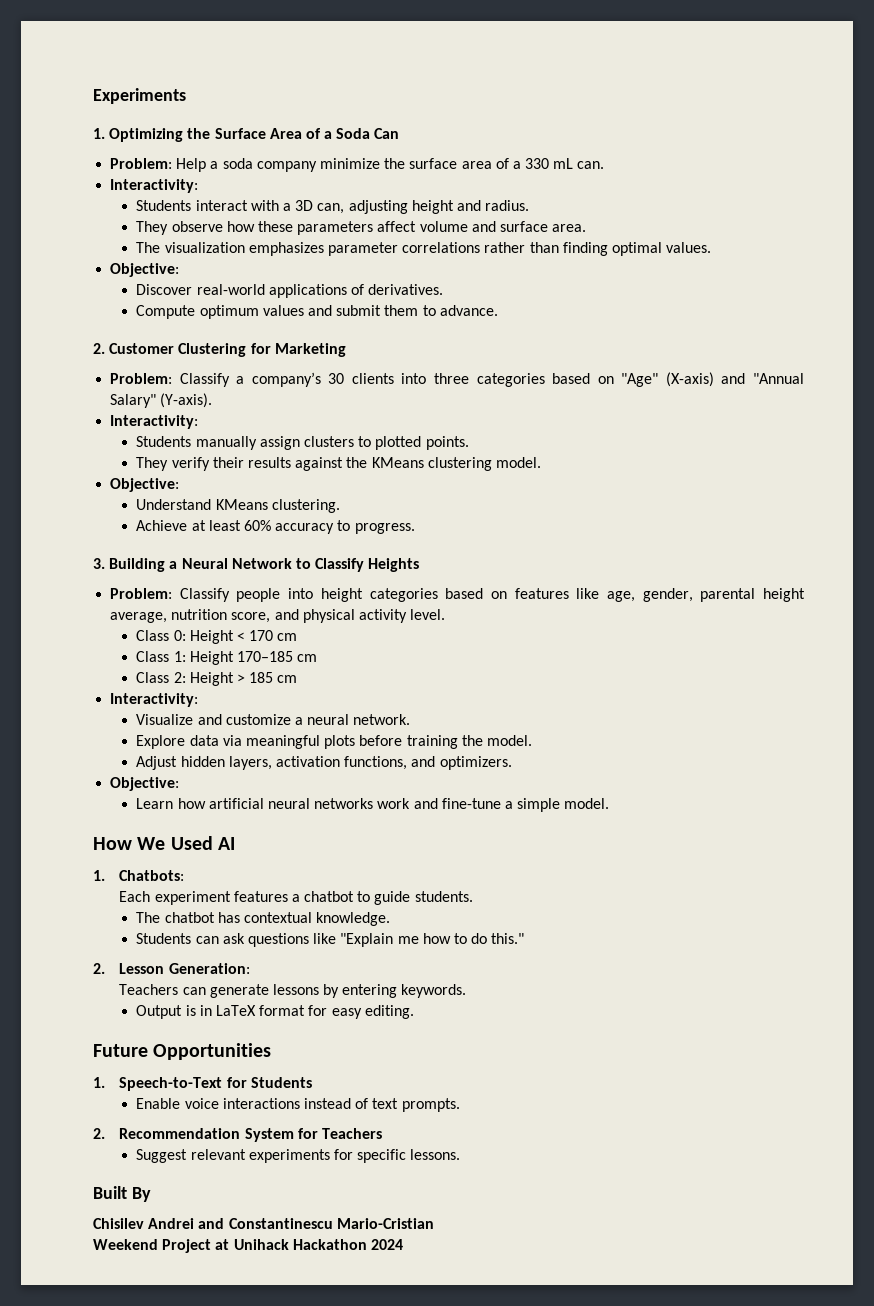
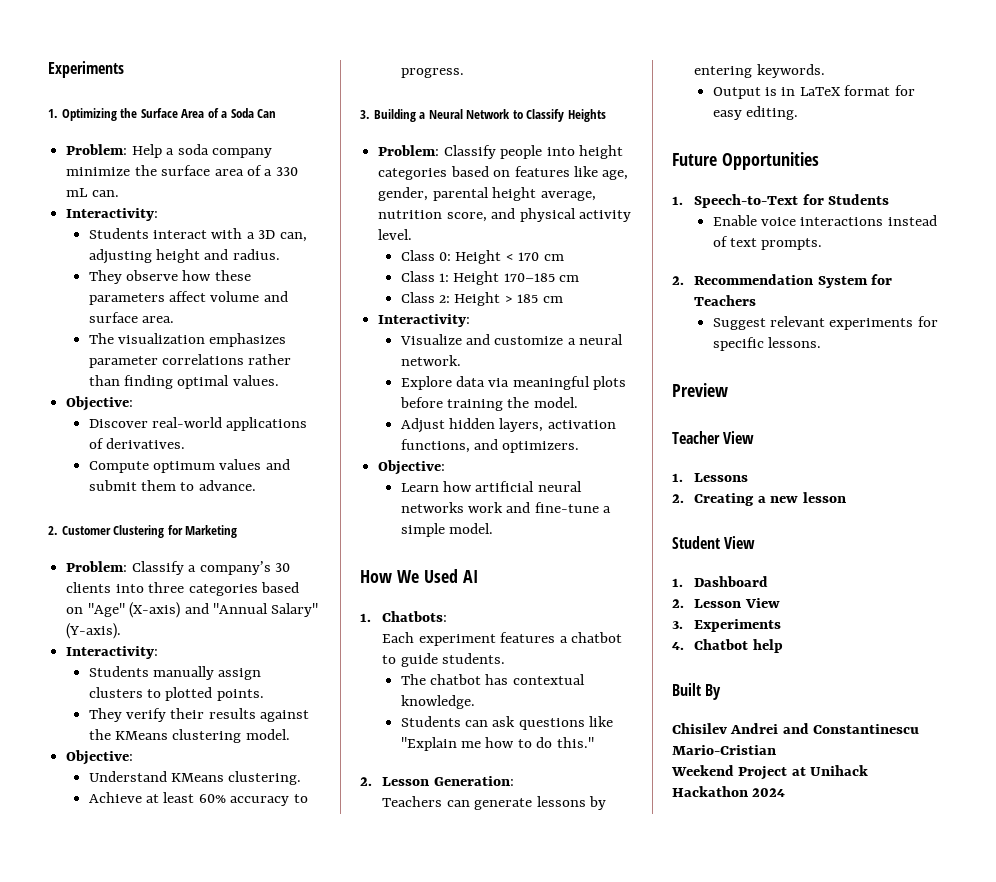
+ Preview
+ Teacher View
+ 1. Lessons
+ 2. Creating a new lesson
+ Student View
+ 1. Dashboard
+ 2. Lesson View
+ 3. Experiments
+ 4. Chatbot help

